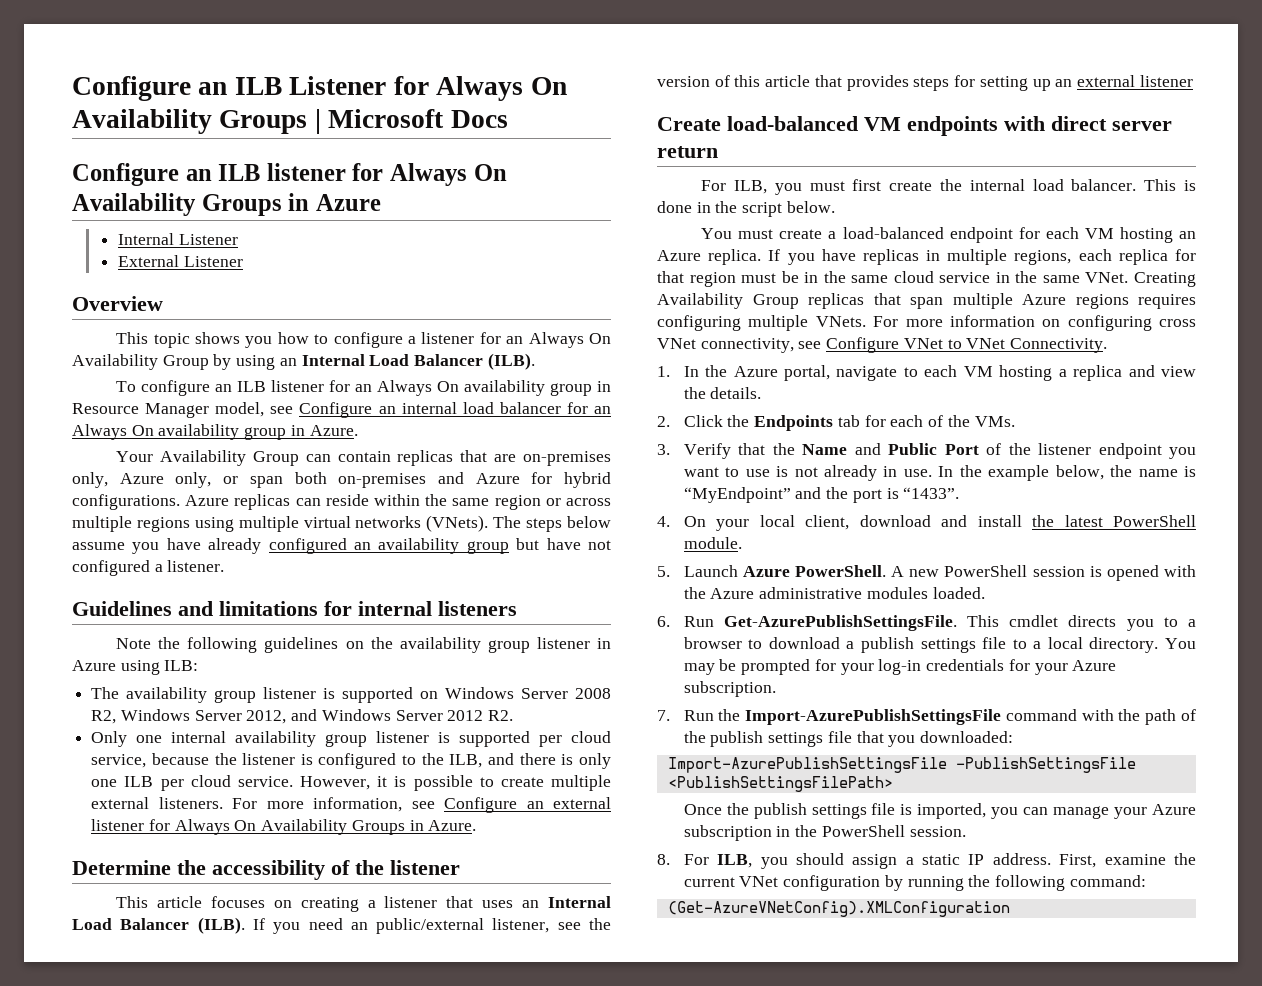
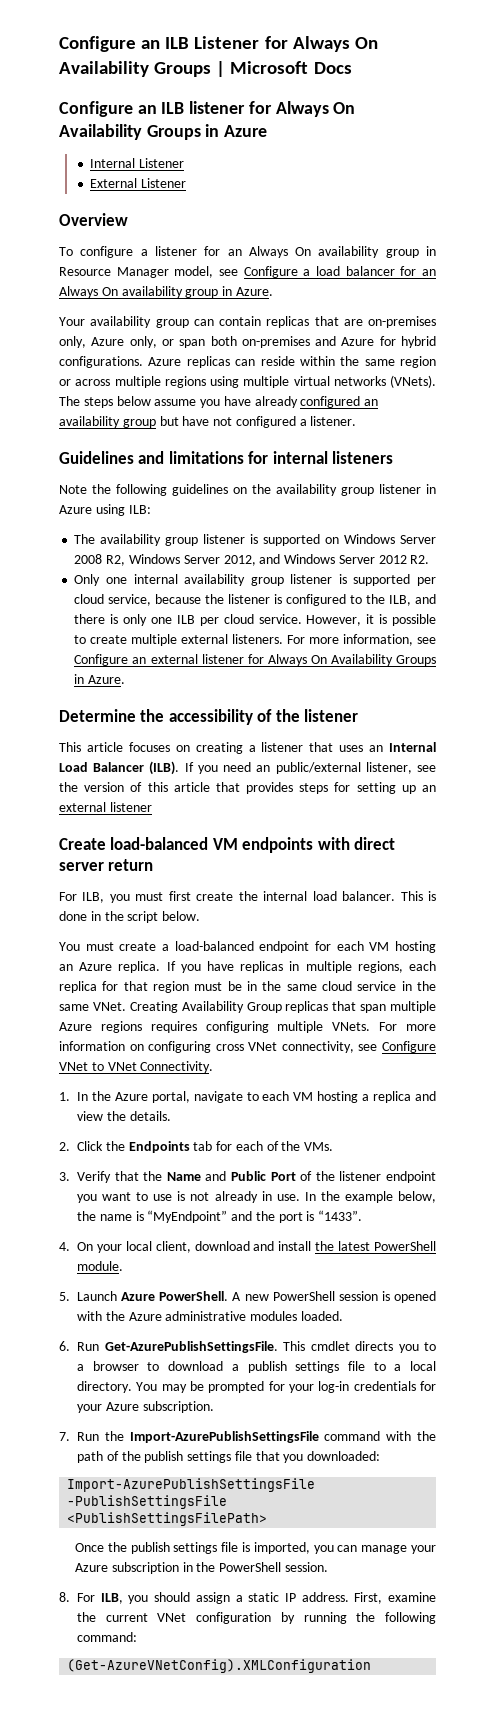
- This topic shows you how to configure a listener for an Always On Availability Group by using an Internal Load Balancer (ILB).
- To configure an ILB listener for an Always On availability group in Resource Manager model, see Configure an internal load balancer for an Always On availability group in Azure.
+ To configure a listener for an Always On availability group in Resource Manager model, see Configure a load balancer for an Always On availability group in Azure.
- Your Availability Group can contain replicas that are on-premises only, Azure only, or span both on-premises and Azure for hybrid configurations.
+ Your availability group can contain replicas that are on-premises only, Azure only, or span both on-premises and Azure for hybrid configurations.

